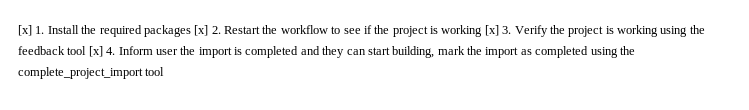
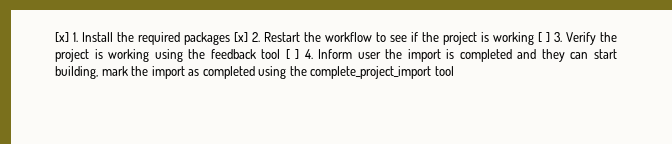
- [x] 1. Install the required packages [x] 2. Restart the workflow to see if the project is working [x] 3. Verify the project is working using the feedback tool [x] 4. Inform user the import is completed and they can start building, mark the import as completed using the complete_project_import tool
+ [x] 1. Install the required packages [x] 2. Restart the workflow to see if the project is working [ ] 3. Verify the project is working using the feedback tool [ ] 4. Inform user the import is completed and they can start building, mark the import as completed using the complete_project_import tool

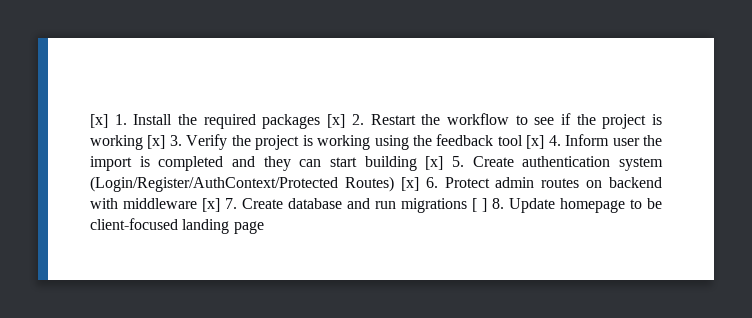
- [x] 1. Install the required packages [x] 2. Restart the workflow to see if the project is working [ ] 3. Verify the project is working using the feedback tool [ ] 4. Inform user the import is completed and they can start building, mark the import as completed using the complete_project_import tool
+ [x] 1. Install the required packages [x] 2. Restart the workflow to see if the project is working [x] 3. Verify the project is working using the feedback tool [x] 4. Inform user the import is completed and they can start building [x] 5. Create authentication system (Login/Register/AuthContext/Protected Routes) [x] 6. Protect admin routes on backend with middleware [x] 7. Create database and run migrations [ ] 8. Update homepage to be client-focused landing page

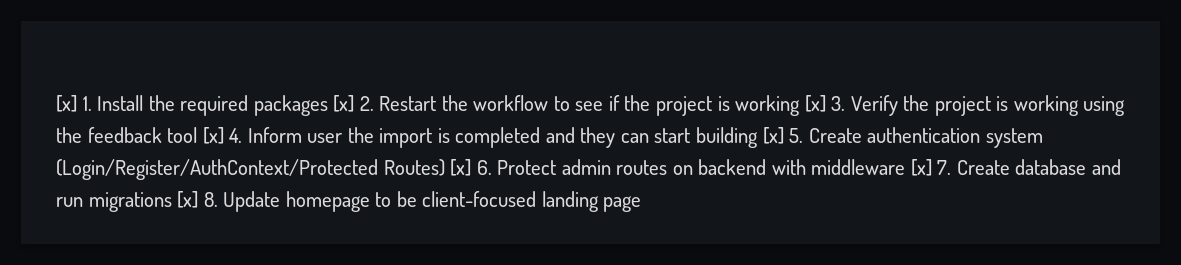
- [x] 1. Install the required packages [x] 2. Restart the workflow to see if the project is working [x] 3. Verify the project is working using the feedback tool [x] 4. Inform user the import is completed and they can start building [x] 5. Create authentication system (Login/Register/AuthContext/Protected Routes) [x] 6. Protect admin routes on backend with middleware [x] 7. Create database and run migrations [ ] 8. Update homepage to be client-focused landing page
+ [x] 1. Install the required packages [x] 2. Restart the workflow to see if the project is working [x] 3. Verify the project is working using the feedback tool [x] 4. Inform user the import is completed and they can start building [x] 5. Create authentication system (Login/Register/AuthContext/Protected Routes) [x] 6. Protect admin routes on backend with middleware [x] 7. Create database and run migrations [x] 8. Update homepage to be client-focused landing page

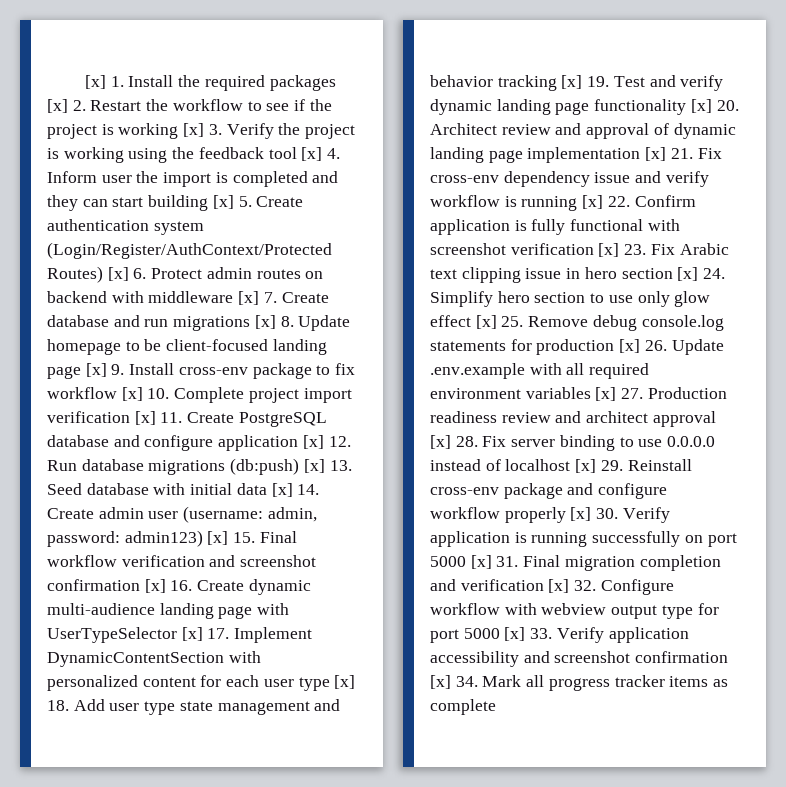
- [x] 1. Install the required packages [x] 2. Restart the workflow to see if the project is working [x] 3. Verify the project is working using the feedback tool [x] 4. Inform user the import is completed and they can start building [x] 5. Create authentication system (Login/Register/AuthContext/Protected Routes) [x] 6. Protect admin routes on backend with middleware [x] 7. Create database and run migrations [x] 8. Update homepage to be client-focused landing page
+ [x] 1. Install the required packages [x] 2. Restart the workflow to see if the project is working [x] 3. Verify the project is working using the feedback tool [x] 4. Inform user the import is completed and they can start building [x] 5. Create authentication system (Login/Register/AuthContext/Protected Routes) [x] 6. Protect admin routes on backend with middleware [x] 7. Create database and run migrations [x] 8. Update homepage to be client-focused landing page [x] 9. Install cross-env package to fix workflow [x] 10. Complete project import verification [x] 11. Create PostgreSQL database and configure application [x] 12. Run database migrations (db:push) [x] 13. Seed database with initial data [x] 14. Create admin user (username: admin, password: admin123) [x] 15. Final workflow verification and screenshot confirmation [x] 16. Create dynamic multi-audience landing page with UserTypeSelector [x] 17. Implement DynamicContentSection with personalized content for each user type [x] 18. Add user type state management and behavior tracking [x] 19. Test and verify dynamic landing page functionality [x] 20. Architect review and approval of dynamic landing page implementation [x] 21. Fix cross-env dependency issue and verify workflow is running [x] 22. Confirm application is fully functional with screenshot verification [x] 23. Fix Arabic text clipping issue in hero section [x] 24. Simplify hero section to use only glow effect [x] 25. Remove debug console.log statements for production [x] 26. Update .env.example with all required environment variables [x] 27. Production readiness review and architect approval [x] 28. Fix server binding to use 0.0.0.0 instead of localhost [x] 29. Reinstall cross-env package and configure workflow properly [x] 30. Verify application is running successfully on port 5000 [x] 31. Final migration completion and verification [x] 32. Configure workflow with webview output type for port 5000 [x] 33. Verify application accessibility and screenshot confirmation [x] 34. Mark all progress tracker items as complete

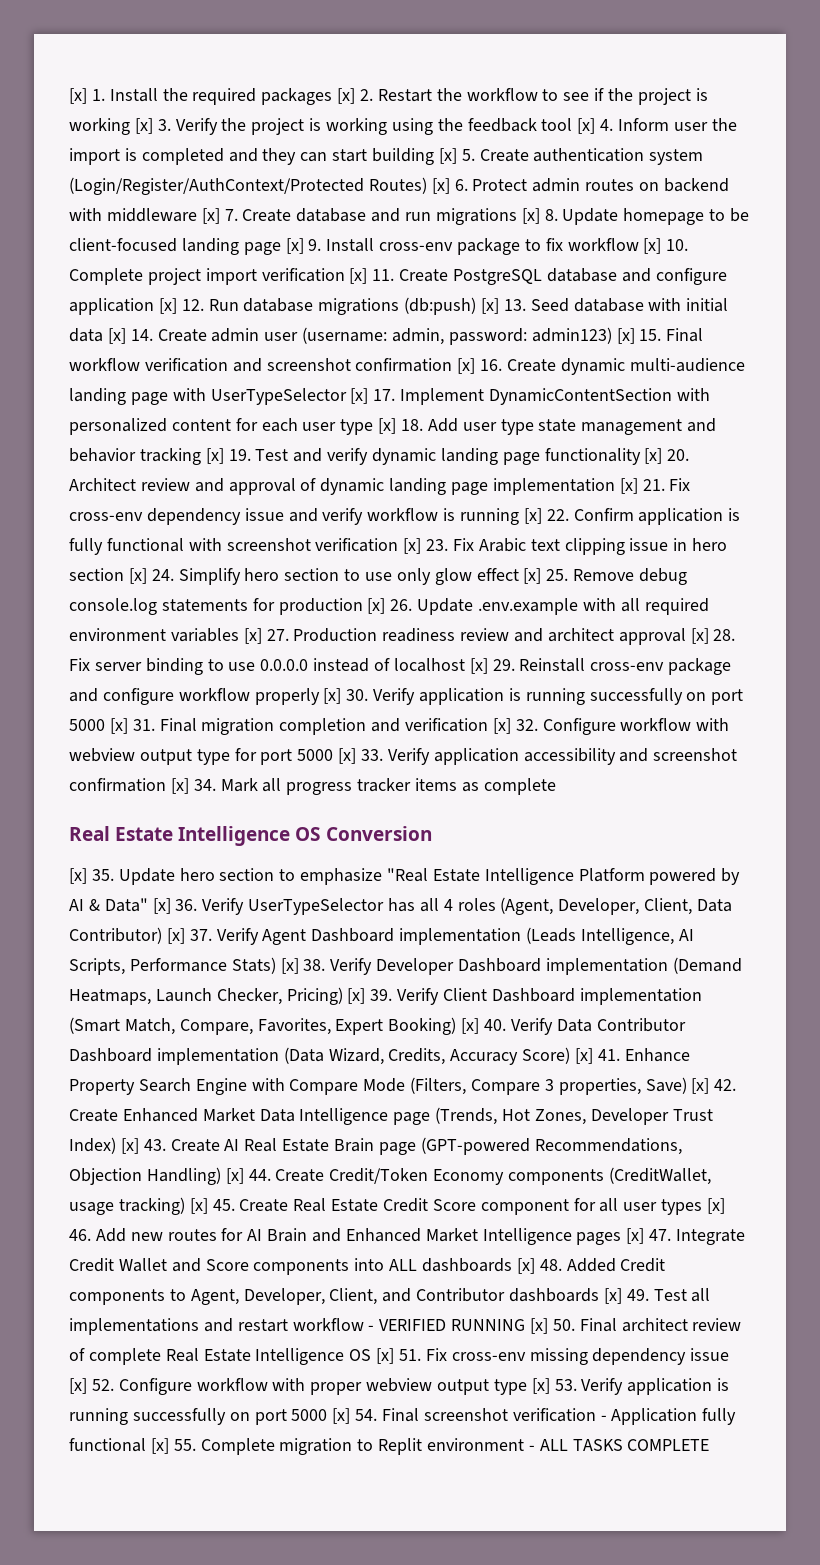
+ Real Estate Intelligence OS Conversion
+ [x] 35. Update hero section to emphasize "Real Estate Intelligence Platform powered by AI & Data" [x] 36. Verify UserTypeSelector has all 4 roles (Agent, Developer, Client, Data Contributor) [x] 37. Verify Agent Dashboard implementation (Leads Intelligence, AI Scripts, Performance Stats) [x] 38. Verify Developer Dashboard implementation (Demand Heatmaps, Launch Checker, Pricing) [x] 39. Verify Client Dashboard implementation (Smart Match, Compare, Favorites, Expert Booking) [x] 40. Verify Data Contributor Dashboard implementation (Data Wizard, Credits, Accuracy Score) [x] 41. Enhance Property Search Engine with Compare Mode (Filters, Compare 3 properties, Save) [x] 42. Create Enhanced Market Data Intelligence page (Trends, Hot Zones, Developer Trust Index) [x] 43. Create AI Real Estate Brain page (GPT-powered Recommendations, Objection Handling) [x] 44. Create Credit/Token Economy components (CreditWallet, usage tracking) [x] 45. Create Real Estate Credit Score component for all user types [x] 46. Add new routes for AI Brain and Enhanced Market Intelligence pages [x] 47. Integrate Credit Wallet and Score components into ALL dashboards [x] 48. Added Credit components to Agent, Developer, Client, and Contributor dashboards [x] 49. Test all implementations and restart workflow - VERIFIED RUNNING [x] 50. Final architect review of complete Real Estate Intelligence OS [x] 51. Fix cross-env missing dependency issue [x] 52. Configure workflow with proper webview output type [x] 53. Verify application is running successfully on port 5000 [x] 54. Final screenshot verification - Application fully functional [x] 55. Complete migration to Replit environment - ALL TASKS COMPLETE

